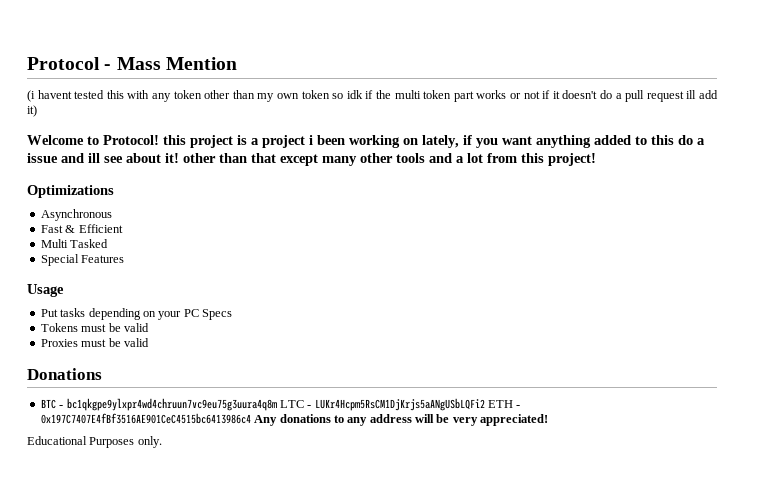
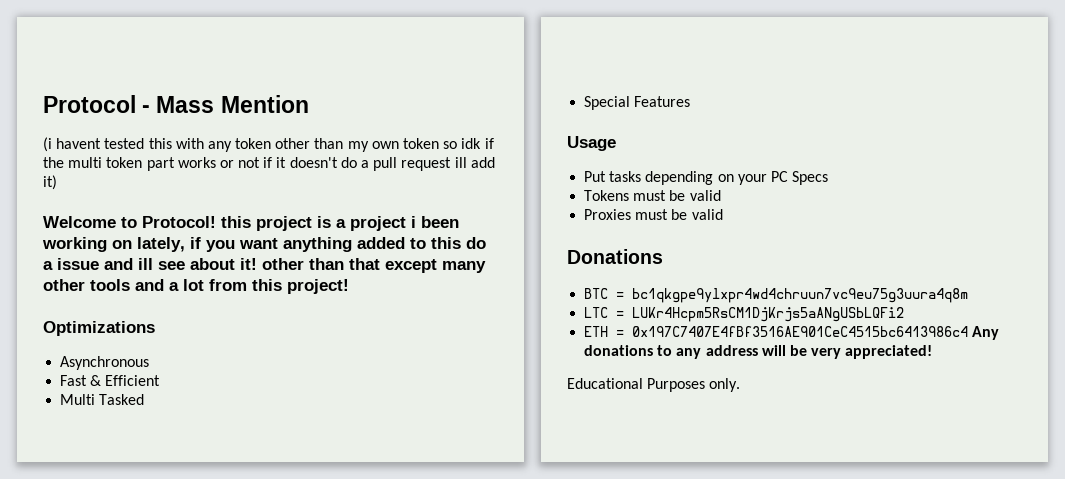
- BTC - bc1qkgpe9ylxpr4wd4chruun7vc9eu75g3uura4q8m LTC - LUKr4Hcpm5RsCM1DjKrjs5aANgUSbLQFi2 ETH - 0x197C7407E4fBf3516AE901CeC4515bc6413986c4 Any donations to any address will be very appreciated!
+ BTC = bc1qkgpe9ylxpr4wd4chruun7vc9eu75g3uura4q8m
+ LTC = LUKr4Hcpm5RsCM1DjKrjs5aANgUSbLQFi2
+ ETH = 0x197C7407E4fBf3516AE901CeC4515bc6413986c4 Any donations to any address will be very appreciated!

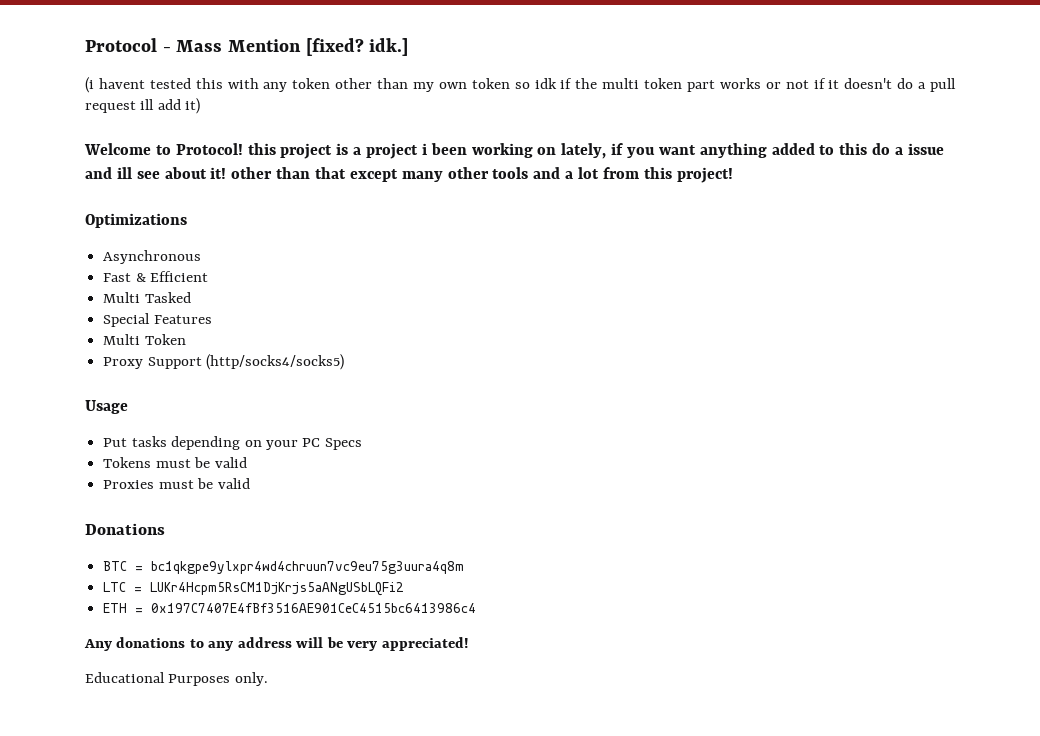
- Protocol - Mass Mention
+ Protocol - Mass Mention [fixed? idk.]
+ Multi Token
+ Proxy Support (http/socks4/socks5)
- ETH = 0x197C7407E4fBf3516AE901CeC4515bc6413986c4 Any donations to any address will be very appreciated!
+ ETH = 0x197C7407E4fBf3516AE901CeC4515bc6413986c4
+ Any donations to any address will be very appreciated!

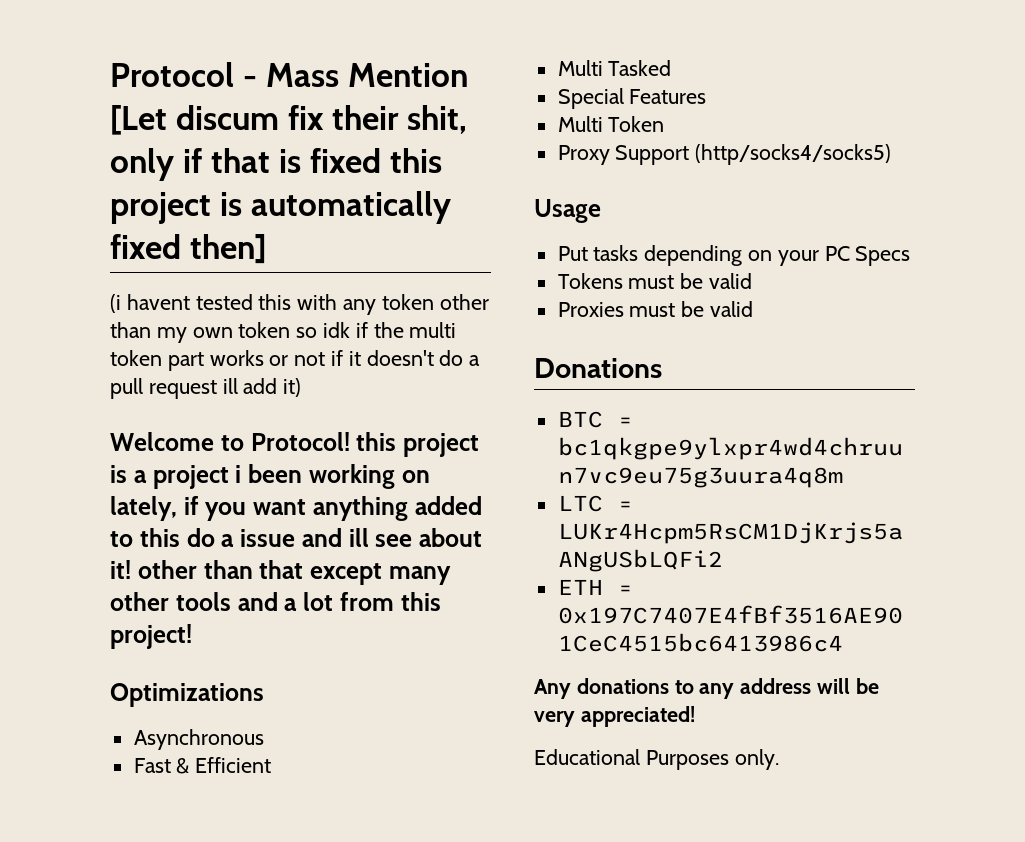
- Protocol - Mass Mention [fixed? idk.]
+ Protocol - Mass Mention [Let discum fix their shit, only if that is fixed this project is automatically fixed then]

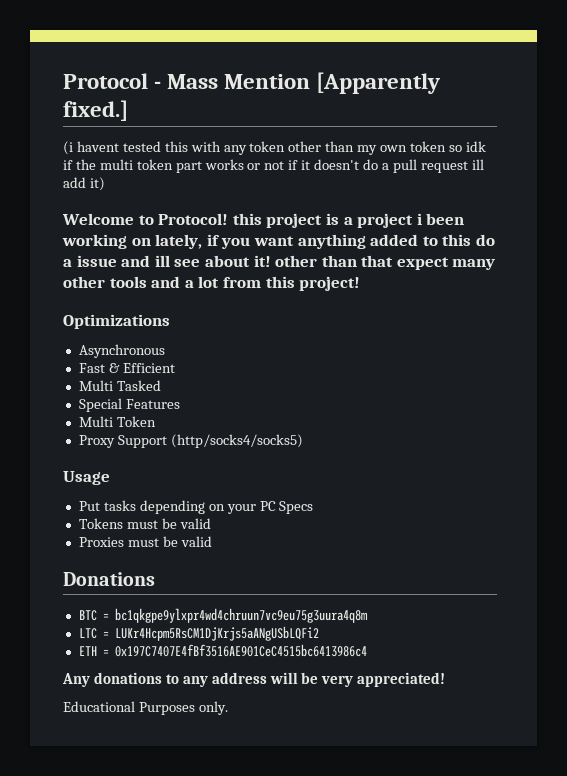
- Protocol - Mass Mention [Let discum fix their shit, only if that is fixed this project is automatically fixed then]
+ Protocol - Mass Mention [Apparently fixed.]
- Welcome to Protocol! this project is a project i been working on lately, if you want anything added to this do a issue and ill see about it! other than that except many other tools and a lot from this project!
+ Welcome to Protocol! this project is a project i been working on lately, if you want anything added to this do a issue and ill see about it! other than that expect many other tools and a lot from this project!

